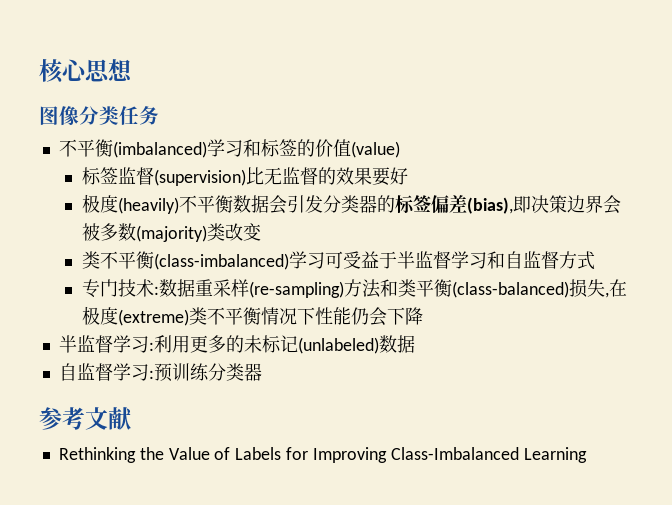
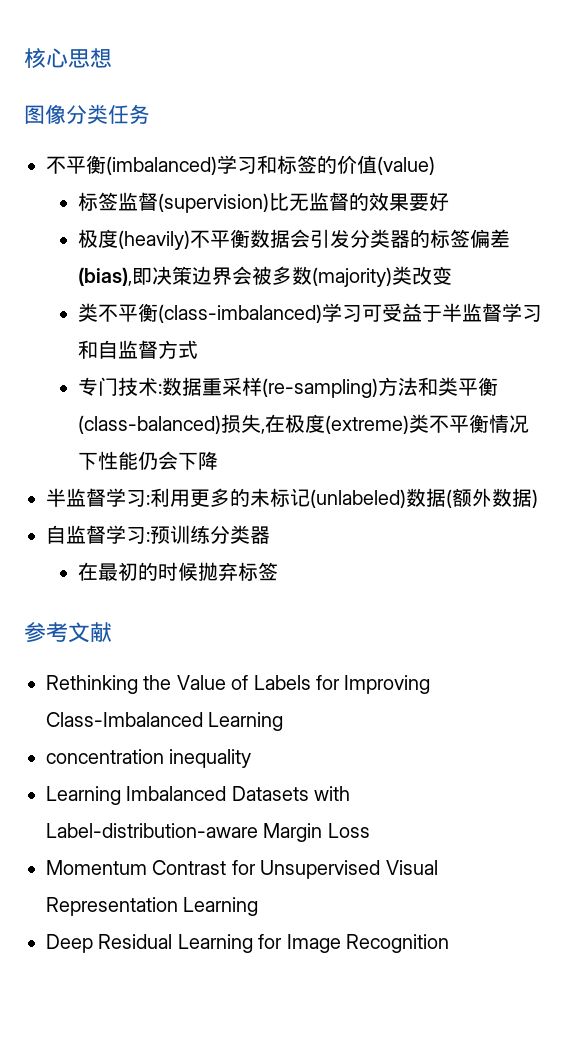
- 半监督学习:利用更多的未标记(unlabeled)数据
+ 半监督学习:利用更多的未标记(unlabeled)数据(额外数据)
+ 在最初的时候抛弃标签
+ concentration inequality
+ Learning Imbalanced Datasets with Label-distribution-aware Margin Loss
+ Momentum Contrast for Unsupervised Visual Representation Learning
+ Deep Residual Learning for Image Recognition

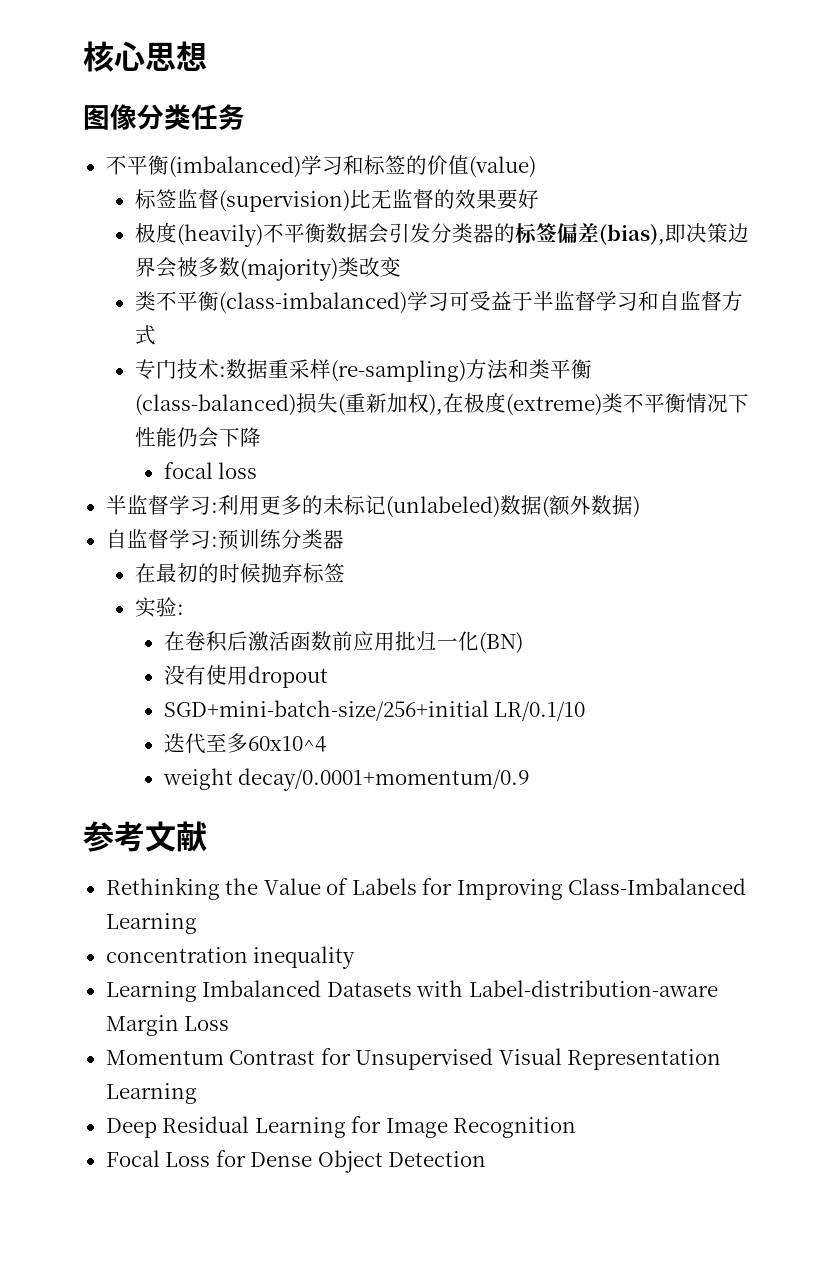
- 专门技术:数据重采样(re-sampling)方法和类平衡(class-balanced)损失,在极度(extreme)类不平衡情况下性能仍会下降
+ 专门技术:数据重采样(re-sampling)方法和类平衡(class-balanced)损失(重新加权),在极度(extreme)类不平衡情况下性能仍会下降
+ focal loss
+ 实验:
+ 在卷积后激活函数前应用批归一化(BN)
+ 没有使用dropout
+ SGD+mini-batch-size/256+initial LR/0.1/10
+ 迭代至多60x10^4
+ weight decay/0.0001+momentum/0.9
+ Focal Loss for Dense Object Detection

